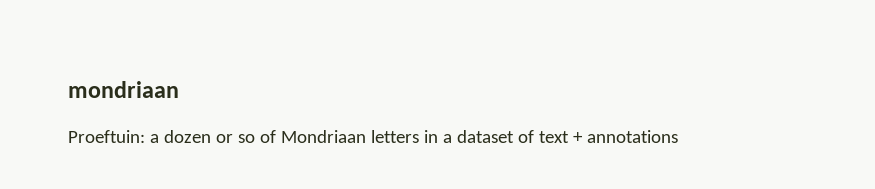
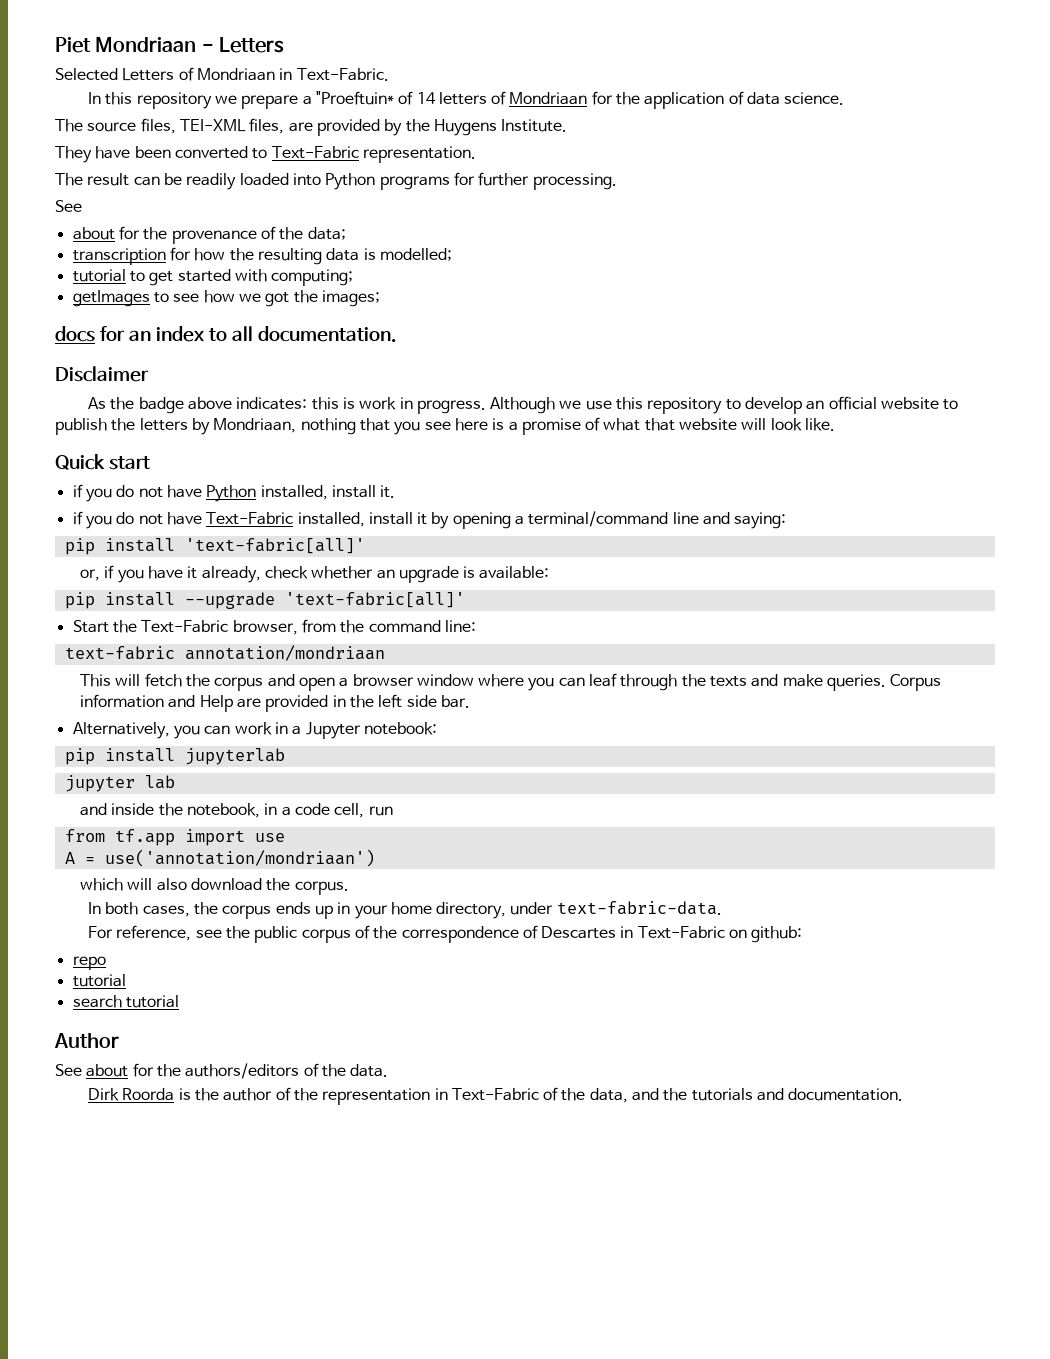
- mondriaan
- Proeftuin: a dozen or so of Mondriaan letters in a dataset of text + annotations
+ Piet Mondriaan - Letters
+ Selected Letters of Mondriaan in Text-Fabric.
+ In this repository we prepare a "Proeftuin* of 14 letters of Mondriaan for the application of data science.
+ The source files, TEI-XML files, are provided by the Huygens Institute.
+ They have been converted to Text-Fabric representation.
+ The result can be readily loaded into Python programs for further processing.
+ See
+ about for the provenance of the data;
+ transcription for how the resulting data is modelled;
+ tutorial to get started with computing;
+ getImages to see how we got the images;
+ docs for an index to all documentation.
+ Disclaimer
+ As the badge above indicates: this is work in progress. Although we use this repository to develop an official website to publish the letters by Mondriaan, nothing that you see here is a promise of what that website will look like.
+ Quick start
+ if you do not have Python installed, install it.
+ if you do not have Text-Fabric installed, install it by opening a terminal/command line and saying:
+ pip install 'text-fabric[all]'
+ or, if you have it already, check whether an upgrade is available:
+ pip install --upgrade 'text-fabric[all]'
+ Start the Text-Fabric browser, from the command line:
+ text-fabric annotation/mondriaan
+ This will fetch the corpus and open a browser window where you can leaf through the texts and make queries. Corpus information and Help are provided in the left side bar.
+ Alternatively, you can work in a Jupyter notebook:
+ pip install jupyterlab
+ jupyter lab
+ and inside the notebook, in a code cell, run
+ from tf.app import use
+ A = use('annotation/mondriaan')
+ which will also download the corpus.
+ In both cases, the corpus ends up in your home directory, under text-fabric-data.
+ For reference, see the public corpus of the correspondence of Descartes in Text-Fabric on github:
+ repo
+ tutorial
+ search tutorial
+ Author
+ See about for the authors/editors of the data.
+ Dirk Roorda is the author of the representation in Text-Fabric of the data, and the tutorials and documentation.

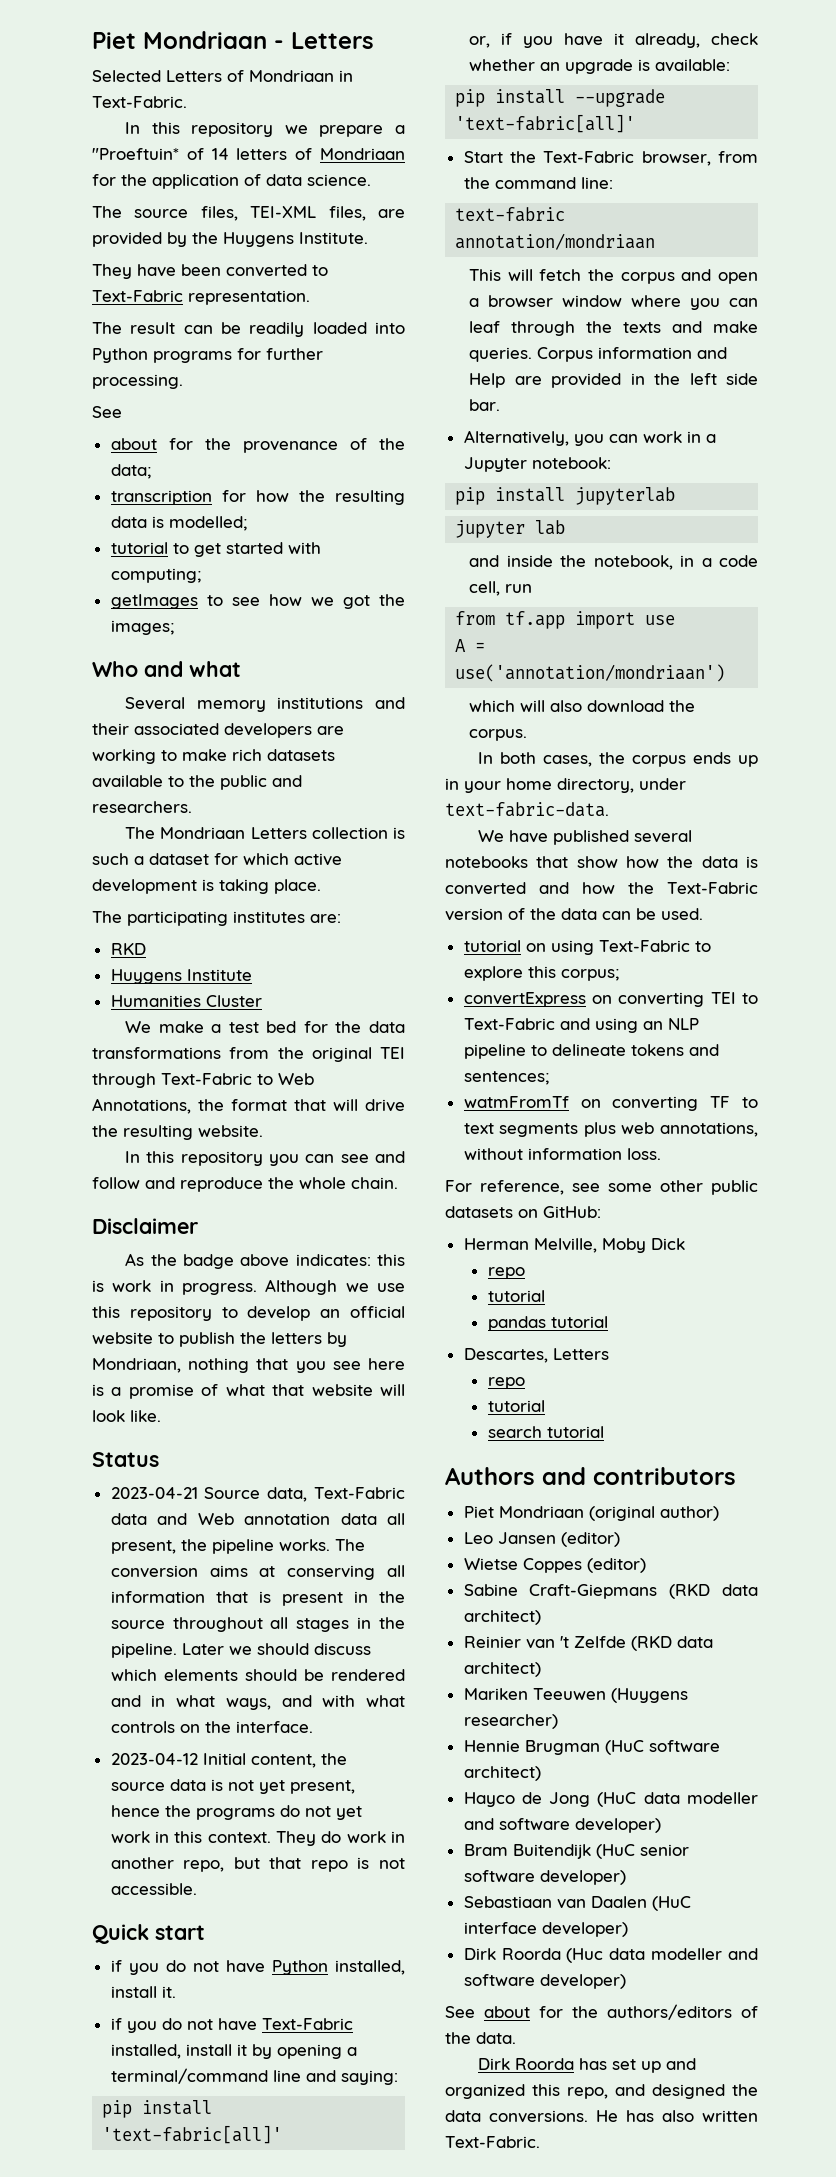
- docs for an index to all documentation.
+ Who and what
+ Several memory institutions and their associated developers are working to make rich datasets available to the public and researchers.
+ The Mondriaan Letters collection is such a dataset for which active development is taking place.
+ The participating institutes are:
+ RKD
+ Huygens Institute
+ Humanities Cluster
+ We make a test bed for the data transformations from the original TEI through Text-Fabric to Web Annotations, the format that will drive the resulting website.
+ In this repository you can see and follow and reproduce the whole chain.
+ Status
+ 2023-04-21 Source data, Text-Fabric data and Web annotation data all present, the pipeline works. The conversion aims at conserving all information that is present in the source throughout all stages in the pipeline. Later we should discuss which elements should be rendered and in what ways, and with what controls on the interface.
+ 2023-04-12 Initial content, the source data is not yet present, hence the programs do not yet work in this context. They do work in another repo, but that repo is not accessible.
- For reference, see the public corpus of the correspondence of Descartes in Text-Fabric on github:
+ We have published several notebooks that show how the data is converted and how the Text-Fabric version of the data can be used.
+ tutorial on using Text-Fabric to explore this corpus;
+ convertExpress on converting TEI to Text-Fabric and using an NLP pipeline to delineate tokens and sentences;
+ watmFromTf on converting TF to text segments plus web annotations, without information loss.
+ For reference, see some other public datasets on GitHub:
+ Herman Melville, Moby Dick
+ repo
+ tutorial
+ pandas tutorial
+ Descartes, Letters
  repo
  tutorial
  search tutorial
- Author
+ Authors and contributors
+ Piet Mondriaan (original author)
+ Leo Jansen (editor)
+ Wietse Coppes (editor)
+ Sabine Craft-Giepmans (RKD data architect)
+ Reinier van 't Zelfde (RKD data architect)
+ Mariken Teeuwen (Huygens researcher)
+ Hennie Brugman (HuC software architect)
+ Hayco de Jong (HuC data modeller and software developer)
+ Bram Buitendijk (HuC senior software developer)
+ Sebastiaan van Daalen (HuC interface developer)
+ Dirk Roorda (Huc data modeller and software developer)
- Dirk Roorda is the author of the representation in Text-Fabric of the data, and the tutorials and documentation.
+ Dirk Roorda has set up and organized this repo, and designed the data conversions. He has also written Text-Fabric.

